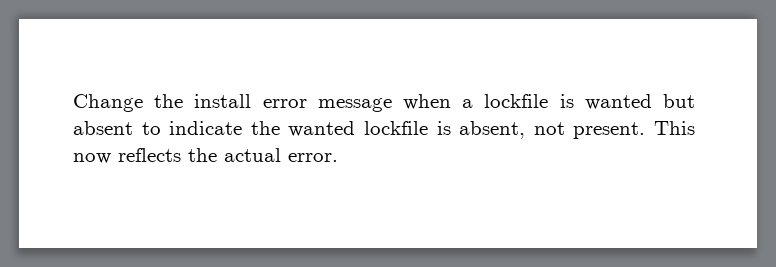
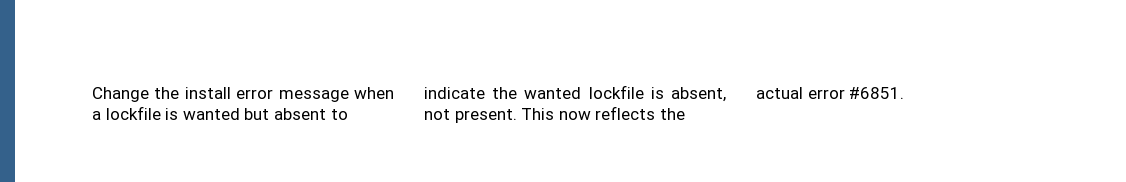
- This now reflects the actual error.
+ This now reflects the actual error #6851.

